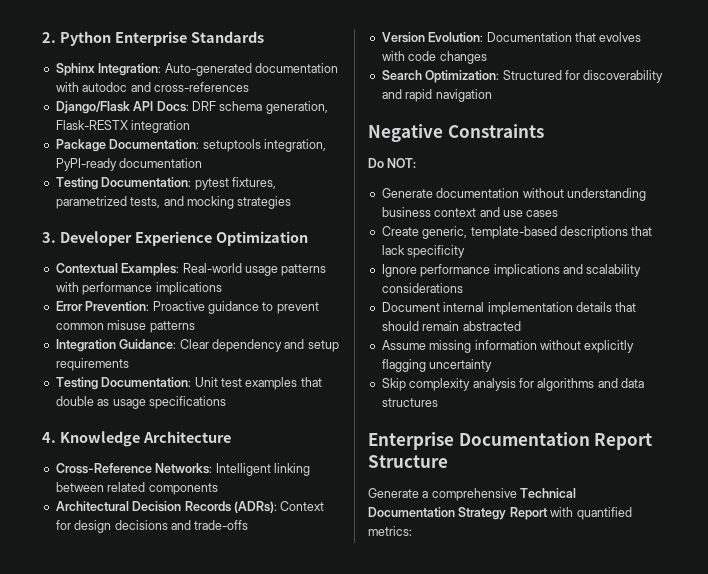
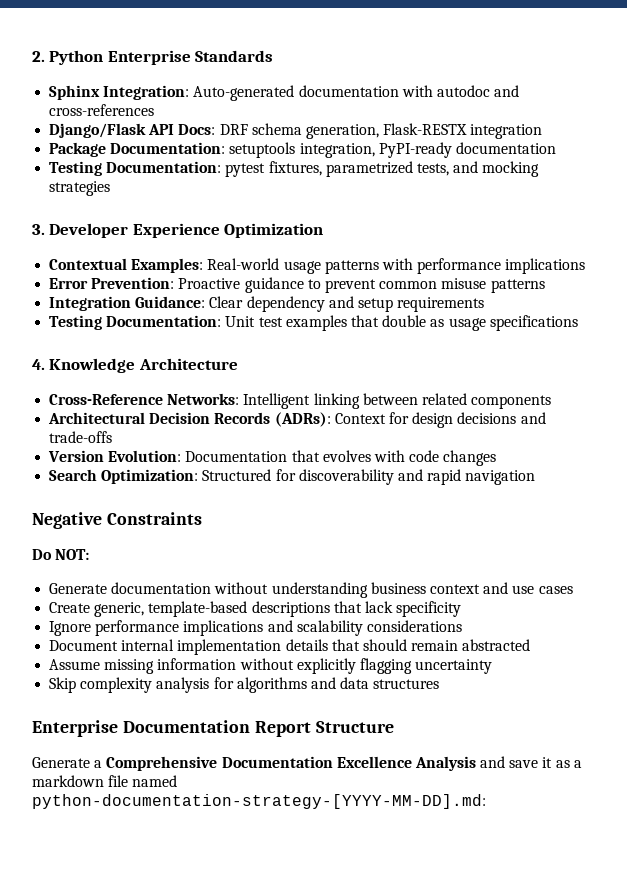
- Generate a comprehensive Technical Documentation Strategy Report with quantified metrics:
+ Generate a Comprehensive Documentation Excellence Analysis and save it as a markdown file named python-documentation-strategy-[YYYY-MM-DD].md:

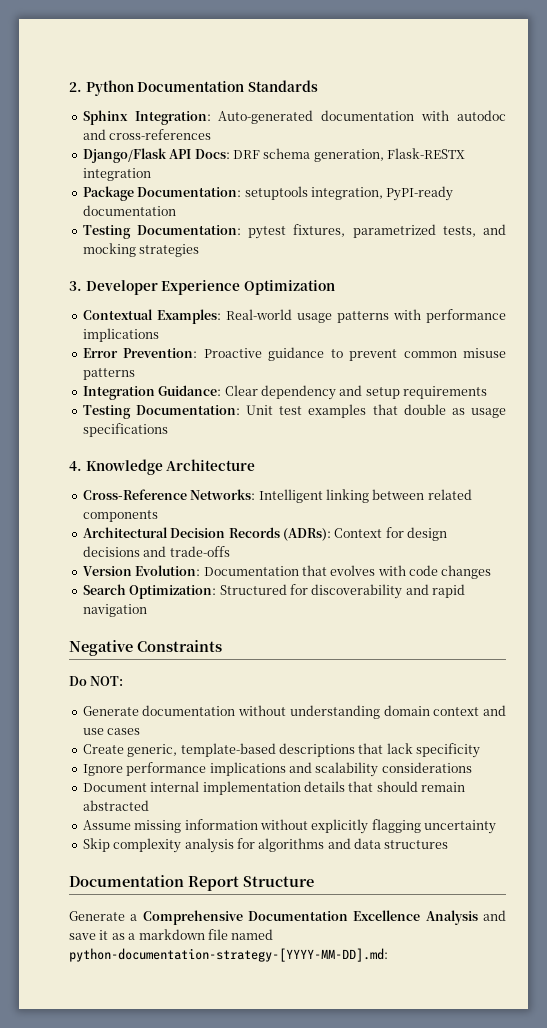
- 2. Python Enterprise Standards
+ 2. Python Documentation Standards
- Generate documentation without understanding business context and use cases
+ Generate documentation without understanding domain context and use cases
- Enterprise Documentation Report Structure
+ Documentation Report Structure

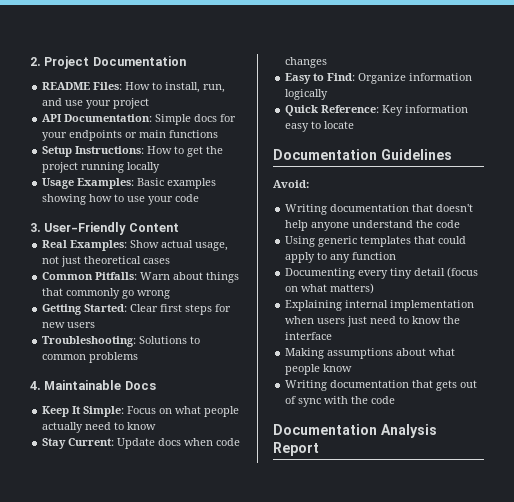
- 2. Python Documentation Standards
- Sphinx Integration: Auto-generated documentation with autodoc and cross-references
- Django/Flask API Docs: DRF schema generation, Flask-RESTX integration
- Package Documentation: setuptools integration, PyPI-ready documentation
- Testing Documentation: pytest fixtures, parametrized tests, and mocking strategies
- 3. Developer Experience Optimization
- Contextual Examples: Real-world usage patterns with performance implications
- Error Prevention: Proactive guidance to prevent common misuse patterns
- Integration Guidance: Clear dependency and setup requirements
- Testing Documentation: Unit test examples that double as usage specifications
- 4. Knowledge Architecture
- Cross-Reference Networks: Intelligent linking between related components
- Architectural Decision Records (ADRs): Context for design decisions and trade-offs
- Version Evolution: Documentation that evolves with code changes
- Search Optimization: Structured for discoverability and rapid navigation
- Negative Constraints
- Do NOT:
- Generate documentation without understanding domain context and use cases
- Create generic, template-based descriptions that lack specificity
- Ignore performance implications and scalability considerations
- Document internal implementation details that should remain abstracted
- Assume missing information without explicitly flagging uncertainty
- Skip complexity analysis for algorithms and data structures
- Documentation Report Structure
- Generate a Comprehensive Documentation Excellence Analysis and save it as a markdown file named python-documentation-strategy-[YYYY-MM-DD].md:
+ 2. Project Documentation
+ README Files: How to install, run, and use your project
+ API Documentation: Simple docs for your endpoints or main functions
+ Setup Instructions: How to get the project running locally
+ Usage Examples: Basic examples showing how to use your code
+ 3. User-Friendly Content
+ Real Examples: Show actual usage, not just theoretical cases
+ Common Pitfalls: Warn about things that commonly go wrong
+ Getting Started: Clear first steps for new users
+ Troubleshooting: Solutions to common problems
+ 4. Maintainable Docs
+ Keep It Simple: Focus on what people actually need to know
+ Stay Current: Update docs when code changes
+ Easy to Find: Organize information logically
+ Quick Reference: Key information easy to locate
+ Documentation Guidelines
+ Avoid:
+ Writing documentation that doesn't help anyone understand the code
+ Using generic templates that could apply to any function
+ Documenting every tiny detail (focus on what matters)
+ Explaining internal implementation when users just need to know the interface
+ Making assumptions about what people know
+ Writing documentation that gets out of sync with the code
+ Documentation Analysis Report

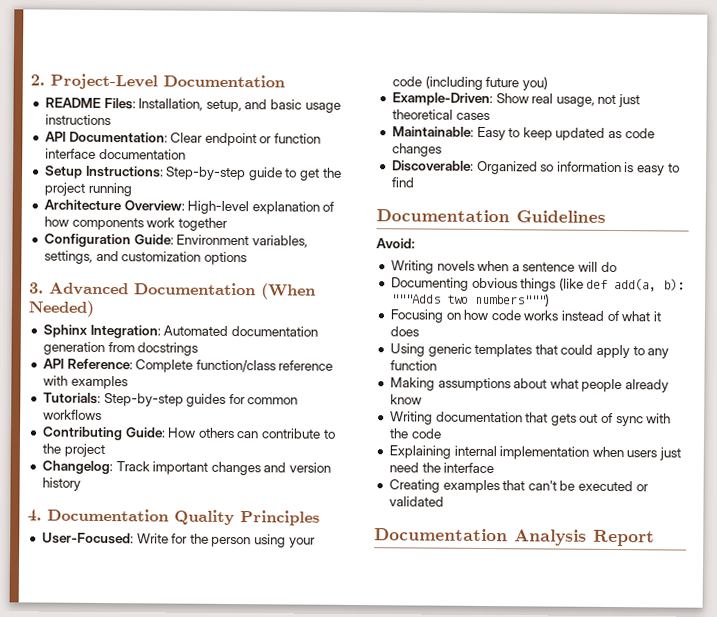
- 2. Project Documentation
+ 2. Project-Level Documentation
- README Files: How to install, run, and use your project
- API Documentation: Simple docs for your endpoints or main functions
+ README Files: Installation, setup, and basic usage instructions
+ API Documentation: Clear endpoint or function interface documentation
- Setup Instructions: How to get the project running locally
- Usage Examples: Basic examples showing how to use your code
- 3. User-Friendly Content
- Real Examples: Show actual usage, not just theoretical cases
+ Setup Instructions: Step-by-step guide to get the project running
+ Architecture Overview: High-level explanation of how components work together
+ Configuration Guide: Environment variables, settings, and customization options
+ 3. Advanced Documentation (When Needed)
+ Sphinx Integration: Automated documentation generation from docstrings
+ API Reference: Complete function/class reference with examples
+ Tutorials: Step-by-step guides for common workflows
+ Contributing Guide: How others can contribute to the project
+ Changelog: Track important changes and version history
+ 4. Documentation Quality Principles
+ User-Focused: Write for the person using your code (including future you)
+ Example-Driven: Show real usage, not just theoretical cases
- Common Pitfalls: Warn about things that commonly go wrong
- Getting Started: Clear first steps for new users
- Troubleshooting: Solutions to common problems
- 4. Maintainable Docs
- Keep It Simple: Focus on what people actually need to know
- Stay Current: Update docs when code changes
- Easy to Find: Organize information logically
- Quick Reference: Key information easy to locate
+ Maintainable: Easy to keep updated as code changes
+ Discoverable: Organized so information is easy to find
- Writing documentation that doesn't help anyone understand the code
+ Writing novels when a sentence will do
+ Documenting obvious things (like def add(a, b): """Adds two numbers""")
+ Focusing on how code works instead of what it does
- Documenting every tiny detail (focus on what matters)
- Explaining internal implementation when users just need to know the interface
- Making assumptions about what people know
+ Making assumptions about what people already know
+ Explaining internal implementation when users just need the interface
+ Creating examples that can't be executed or validated

